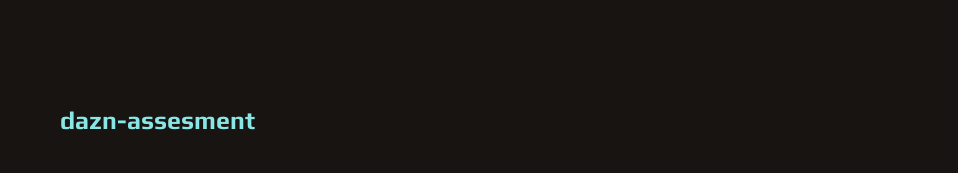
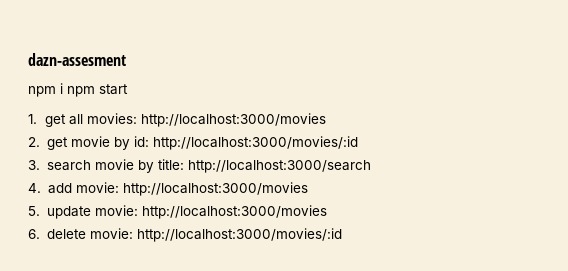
+ npm i npm start
+ 1. get all movies: http://localhost:3000/movies
+ 2. get movie by id: http://localhost:3000/movies/:id
+ 3. search movie by title: http://localhost:3000/search
+ 4. add movie: http://localhost:3000/movies
+ 5. update movie: http://localhost:3000/movies
+ 6. delete movie: http://localhost:3000/movies/:id

